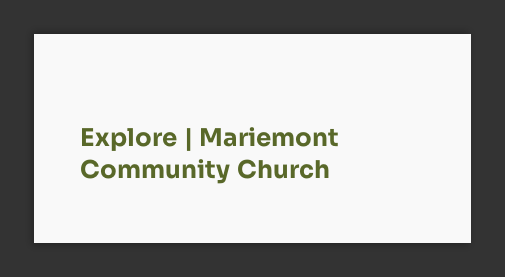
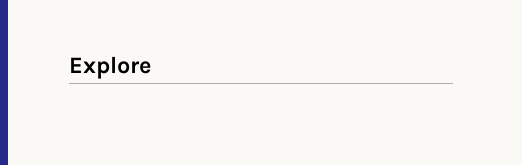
- Explore | Mariemont Community Church
+ Explore

